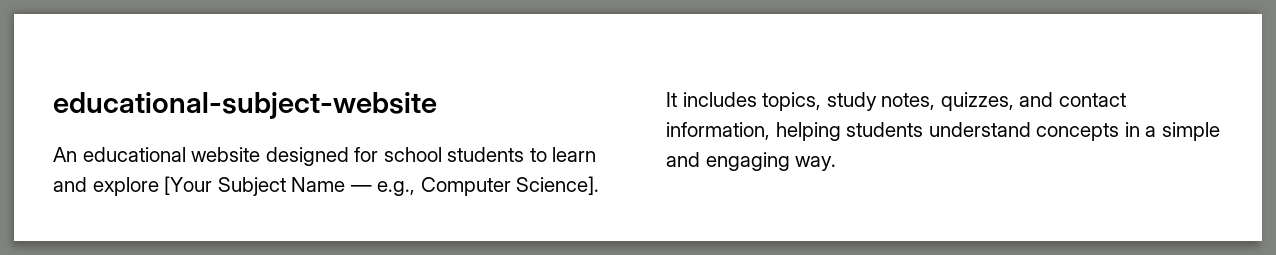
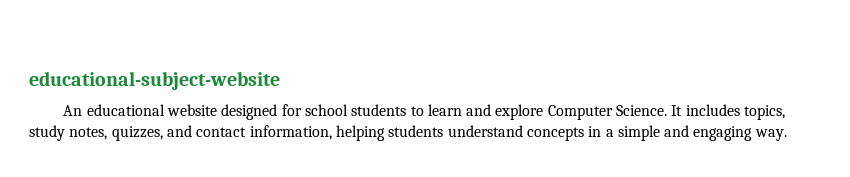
- An educational website designed for school students to learn and explore [Your Subject Name — e.g., Computer Science].
+ An educational website designed for school students to learn and explore Computer Science.

